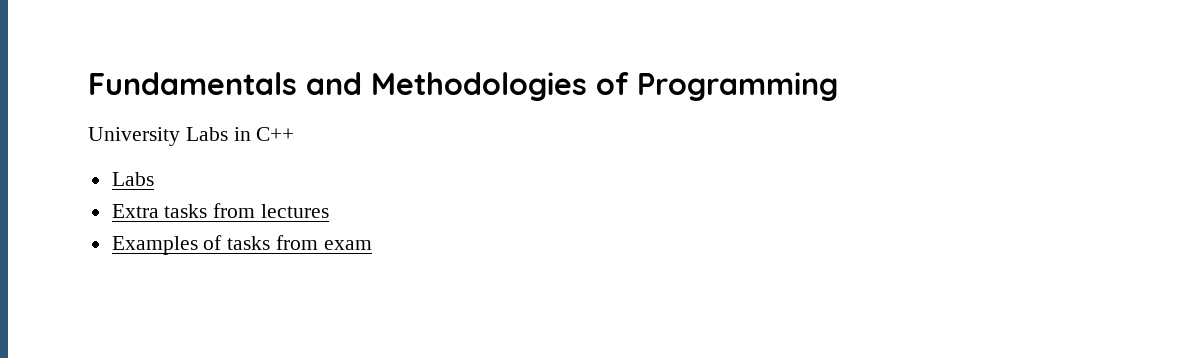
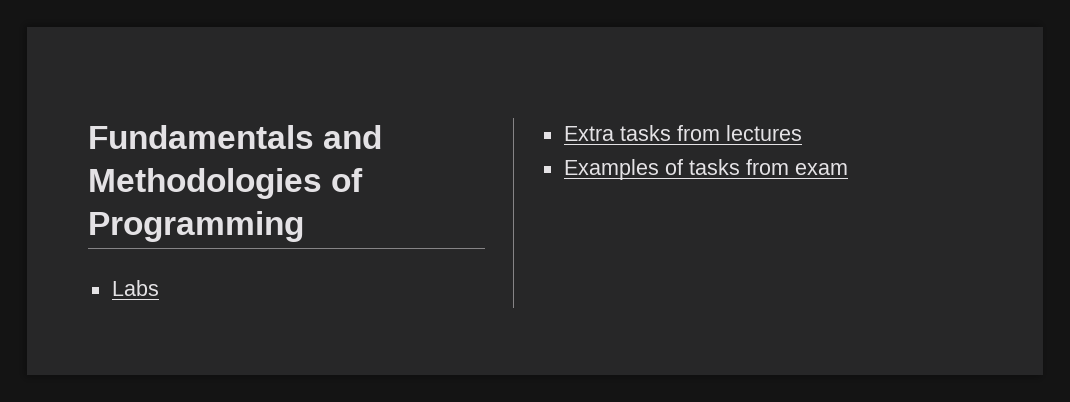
- University Labs in C++

